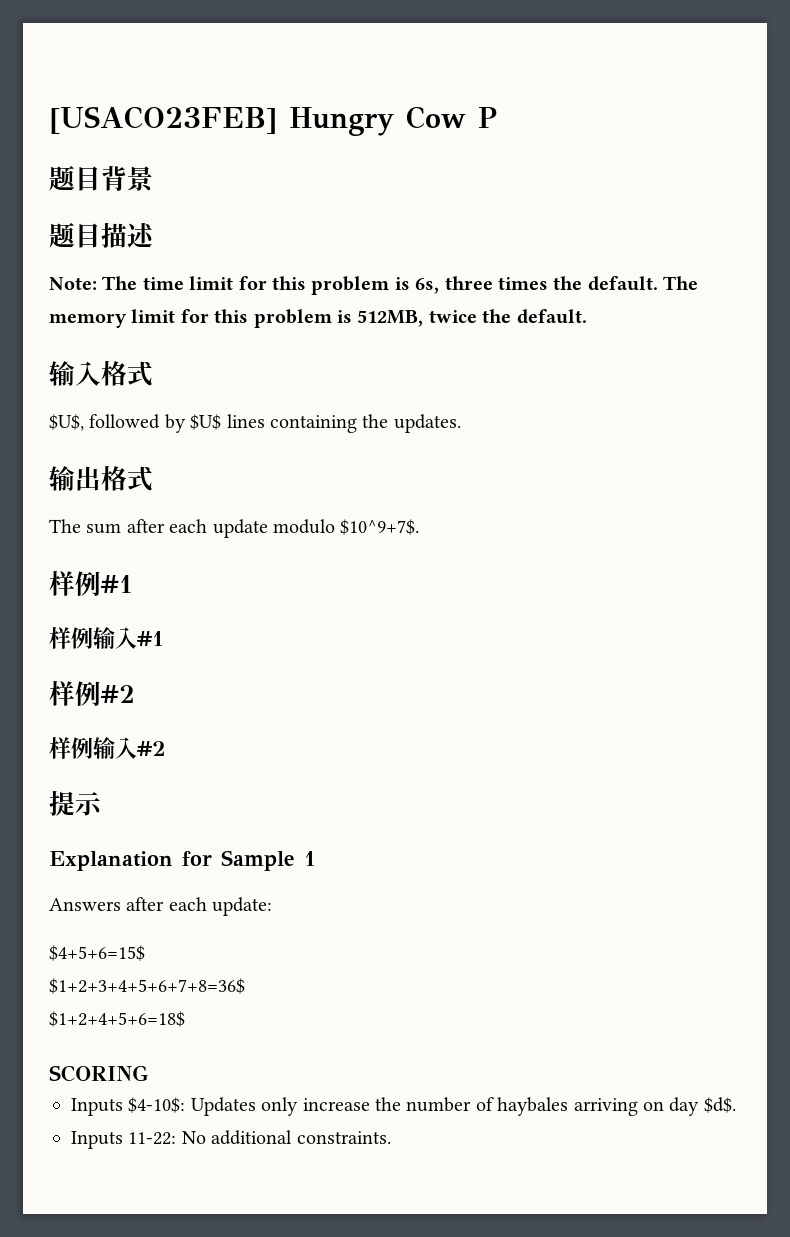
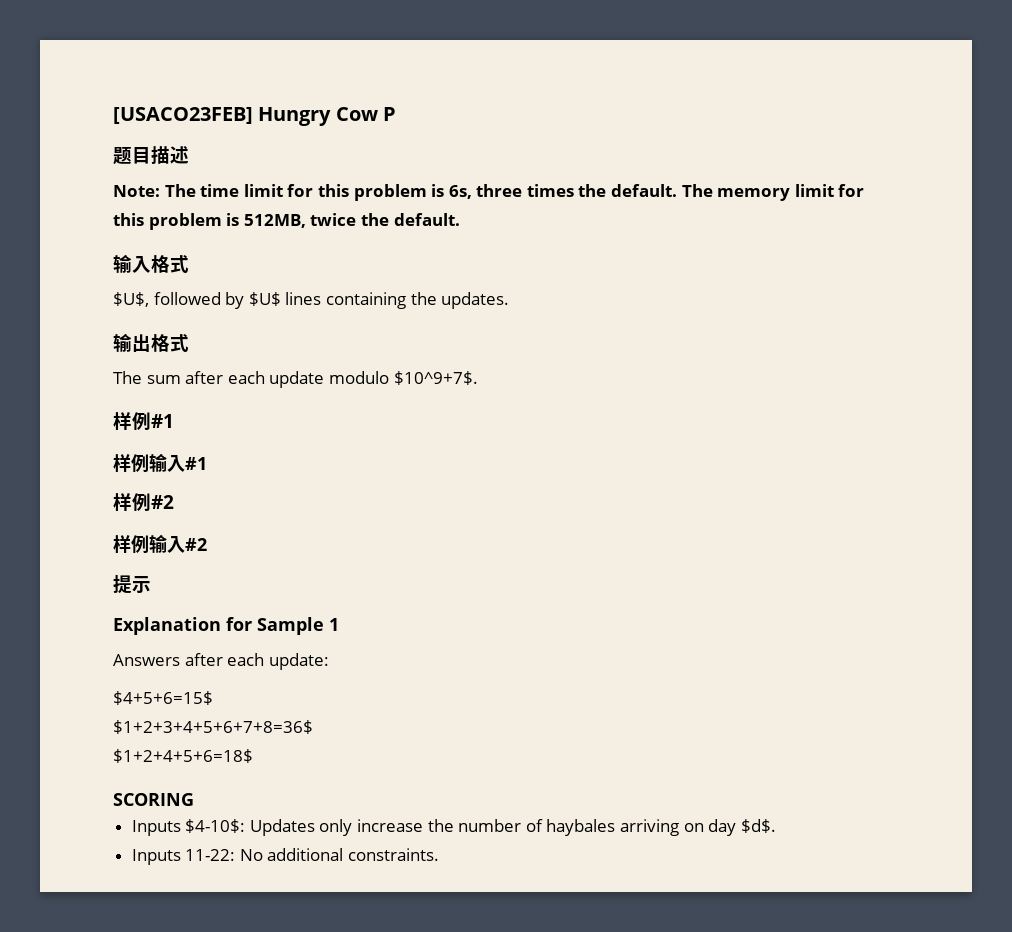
- 题目背景

